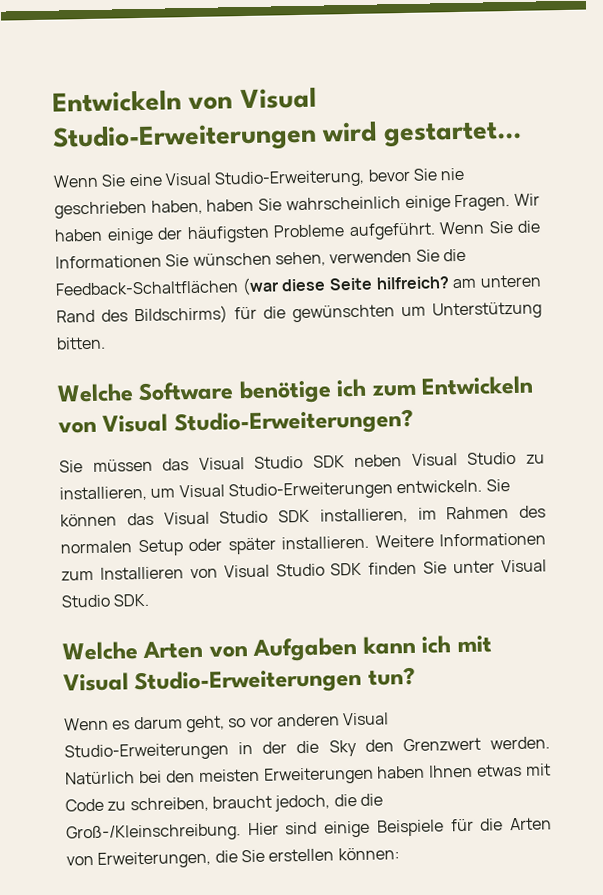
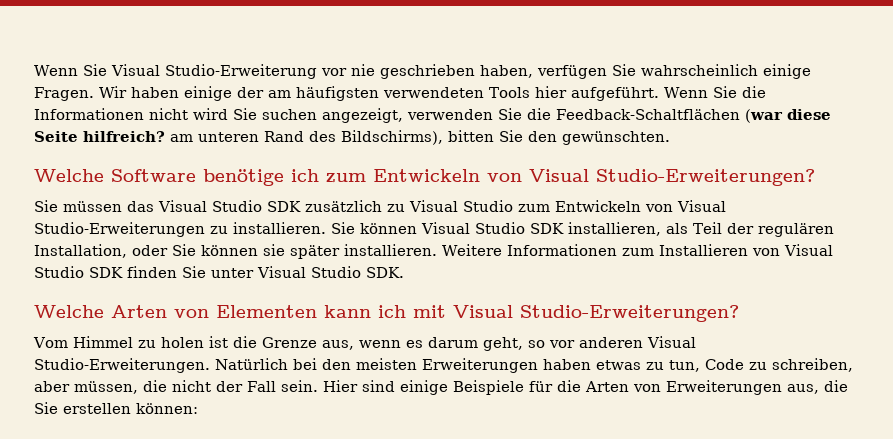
- Entwickeln von Visual Studio-Erweiterungen wird gestartet...
- Wenn Sie eine Visual Studio-Erweiterung, bevor Sie nie geschrieben haben, haben Sie wahrscheinlich einige Fragen.
+ Wenn Sie Visual Studio-Erweiterung vor nie geschrieben haben, verfügen Sie wahrscheinlich einige Fragen.
- Wir haben einige der häufigsten Probleme aufgeführt.
+ Wir haben einige der am häufigsten verwendeten Tools hier aufgeführt.
- Wenn Sie die Informationen Sie wünschen sehen, verwenden Sie die Feedback-Schaltflächen (war diese Seite hilfreich? am unteren Rand des Bildschirms) für die gewünschten um Unterstützung bitten.
+ Wenn Sie die Informationen nicht wird Sie suchen angezeigt, verwenden Sie die Feedback-Schaltflächen (war diese Seite hilfreich? am unteren Rand des Bildschirms), bitten Sie den gewünschten.
- Sie müssen das Visual Studio SDK neben Visual Studio zu installieren, um Visual Studio-Erweiterungen entwickeln. Sie können das Visual Studio SDK installieren, im Rahmen des normalen Setup oder später installieren.
+ Sie müssen das Visual Studio SDK zusätzlich zu Visual Studio zum Entwickeln von Visual Studio-Erweiterungen zu installieren. Sie können Visual Studio SDK installieren, als Teil der regulären Installation, oder Sie können sie später installieren.
- Welche Arten von Aufgaben kann ich mit Visual Studio-Erweiterungen tun?
- Wenn es darum geht, so vor anderen Visual Studio-Erweiterungen in der die Sky den Grenzwert werden.
+ Welche Arten von Elementen kann ich mit Visual Studio-Erweiterungen?
+ Vom Himmel zu holen ist die Grenze aus, wenn es darum geht, so vor anderen Visual Studio-Erweiterungen.
- Natürlich bei den meisten Erweiterungen haben Ihnen etwas mit Code zu schreiben, braucht jedoch, die die Groß-/Kleinschreibung.
+ Natürlich bei den meisten Erweiterungen haben etwas zu tun, Code zu schreiben, aber müssen, die nicht der Fall sein.
- Hier sind einige Beispiele für die Arten von Erweiterungen, die Sie erstellen können:
+ Hier sind einige Beispiele für die Arten von Erweiterungen aus, die Sie erstellen können:

